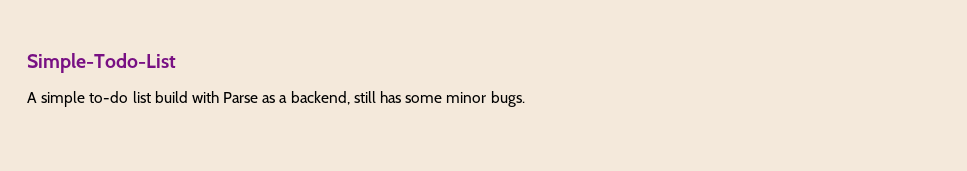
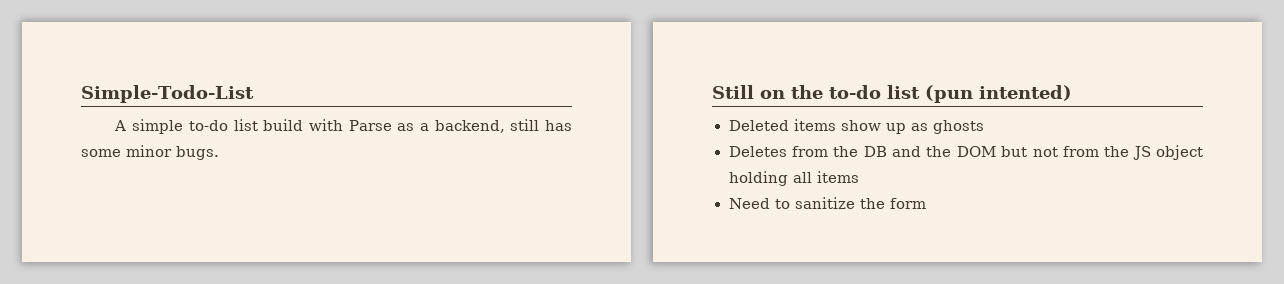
+ Still on the to-do list (pun intented)
+ Deleted items show up as ghosts
+ Deletes from the DB and the DOM but not from the JS object holding all items
+ Need to sanitize the form

